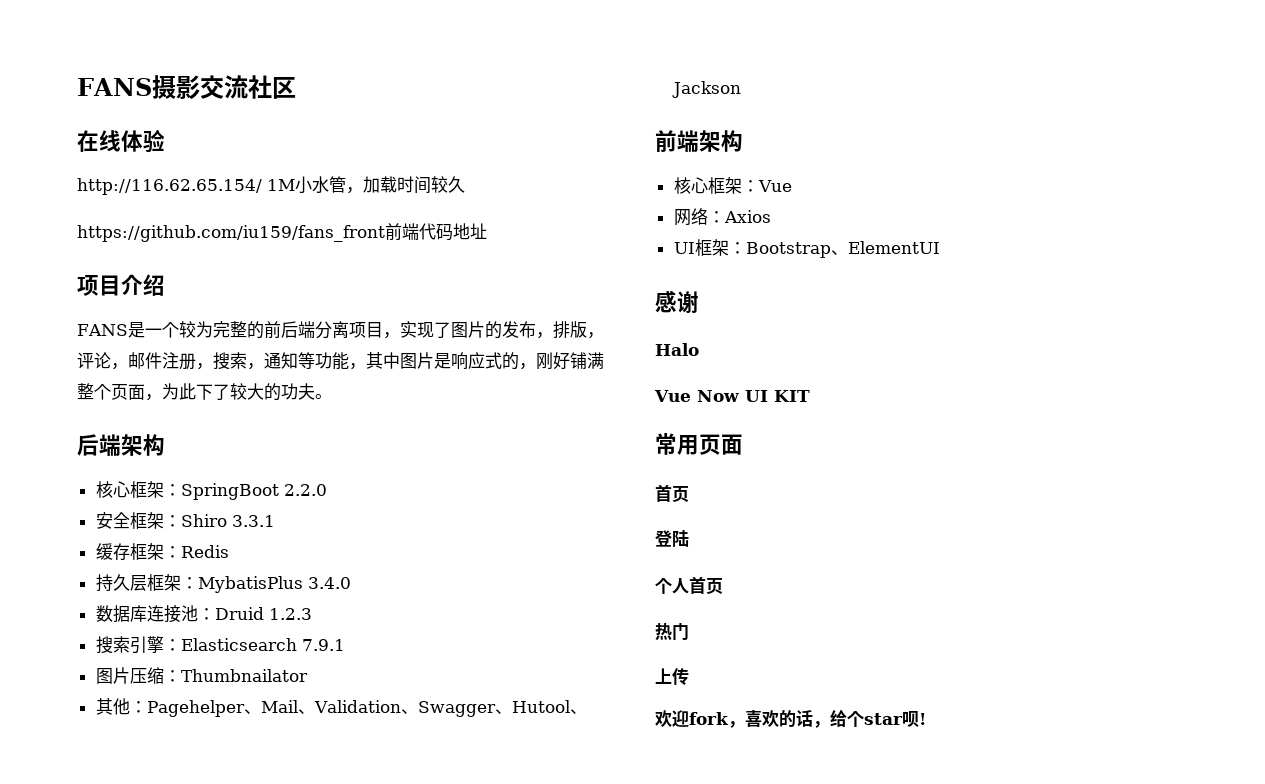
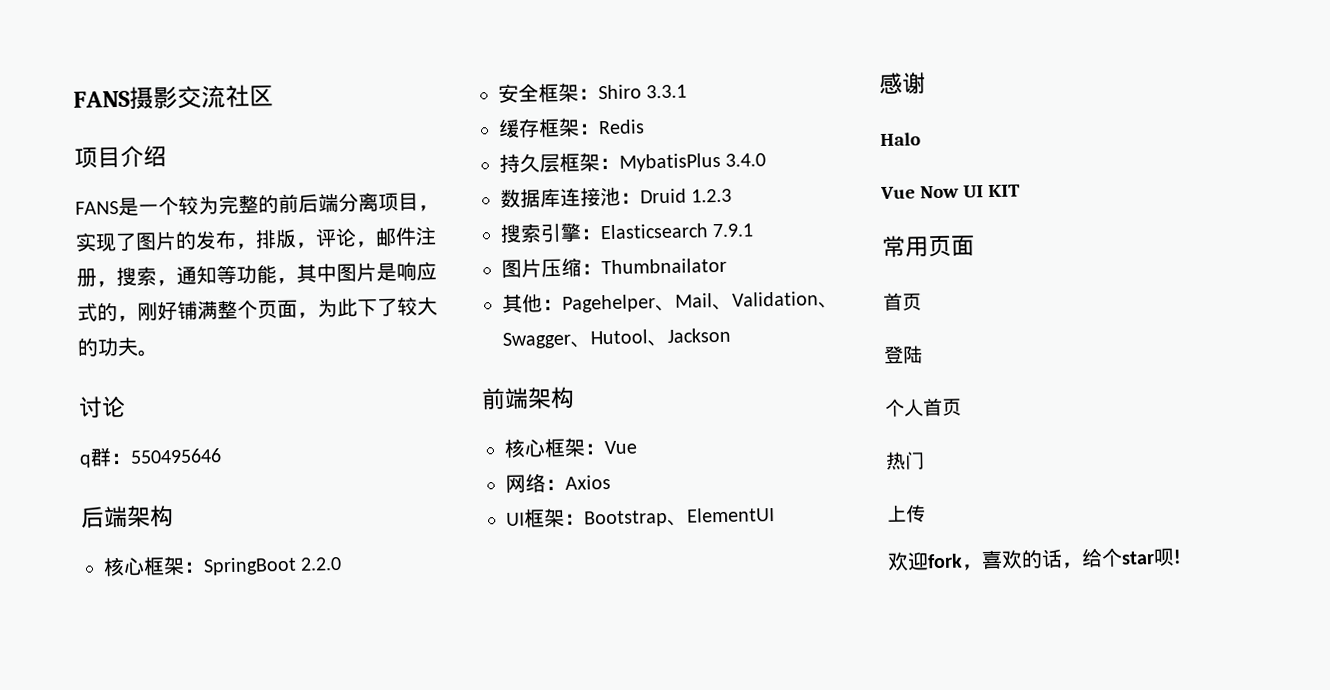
- 在线体验
- http://116.62.65.154/ 1M小水管，加载时间较久
- https://github.com/iu159/fans_front前端代码地址
+ 讨论
+ q群：550495646

